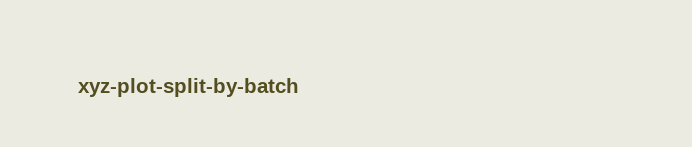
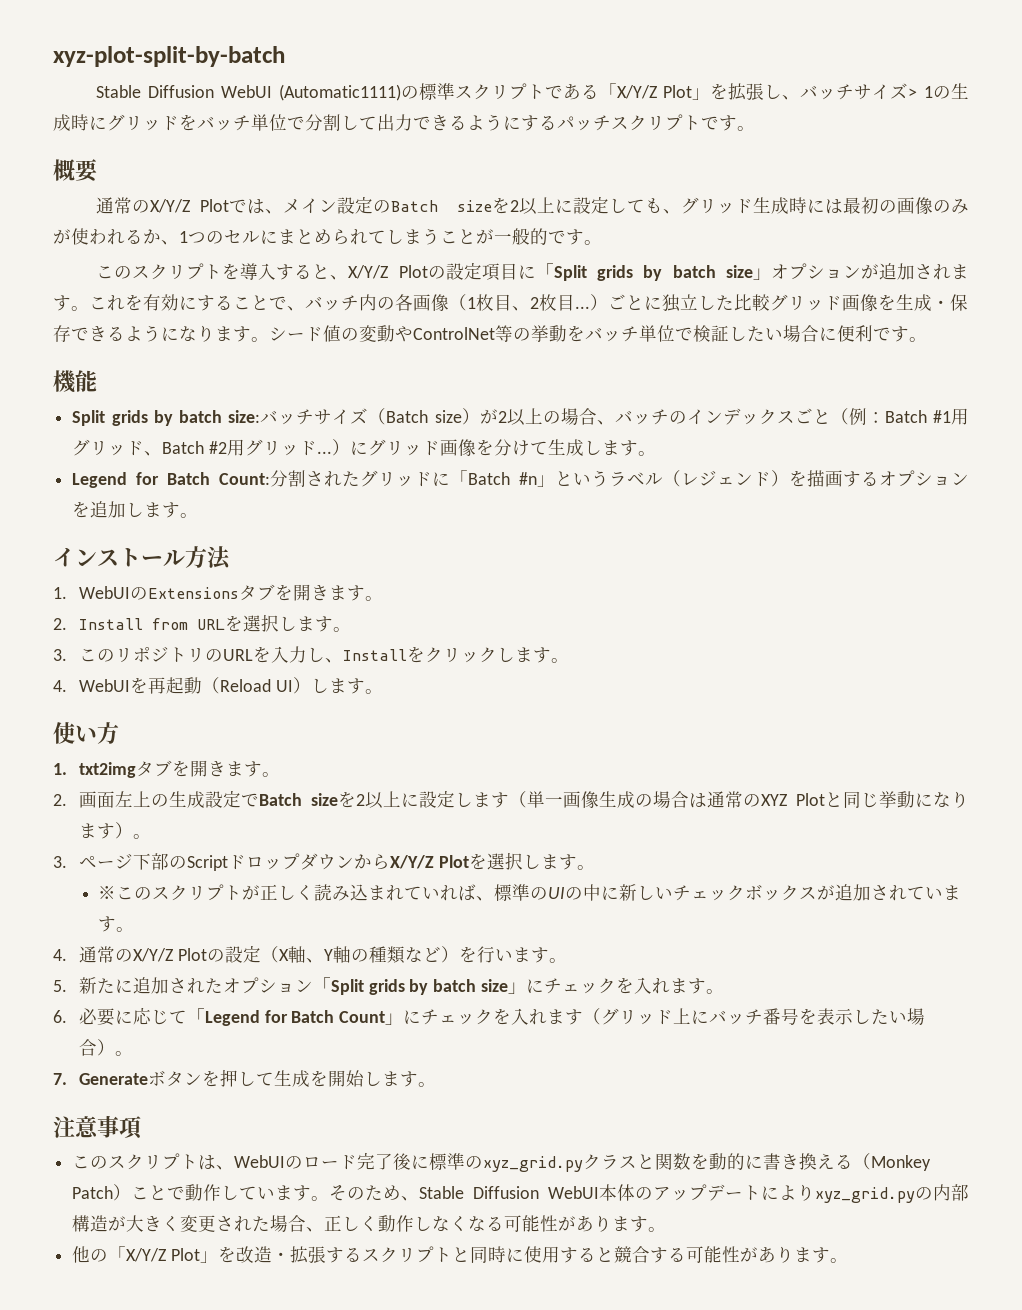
+ Stable Diffusion WebUI (Automatic1111)の標準スクリプトである「X/Y/Z Plot」を拡張し、バッチサイズ> 1の生成時にグリッドをバッチ単位で分割して出力できるようにするパッチスクリプトです。
+ 概要
+ 通常のX/Y/Z Plotでは、メイン設定のBatch sizeを2以上に設定しても、グリッド生成時には最初の画像のみが使われるか、1つのセルにまとめられてしまうことが一般的です。
+ このスクリプトを導入すると、X/Y/Z Plotの設定項目に「Split grids by batch size」オプションが追加されます。これを有効にすることで、バッチ内の各画像（1枚目、2枚目...）ごとに独立した比較グリッド画像を生成・保存できるようになります。シード値の変動やControlNet等の挙動をバッチ単位で検証したい場合に便利です。
+ 機能
+ Split grids by batch size:バッチサイズ（Batch size）が2以上の場合、バッチのインデックスごと（例：Batch #1用グリッド、Batch #2用グリッド...）にグリッド画像を分けて生成します。
+ Legend for Batch Count:分割されたグリッドに「Batch #n」というラベル（レジェンド）を描画するオプションを追加します。
+ インストール方法
+ 1. WebUIのExtensionsタブを開きます。
+ 2. Install from URLを選択します。
+ 3.このリポジトリのURLを入力し、Installをクリックします。
+ 4. WebUIを再起動（Reload UI）します。
+ 使い方
+ 1. txt2imgタブを開きます。
+ 2.画面左上の生成設定でBatch sizeを2以上に設定します（単一画像生成の場合は通常のXYZ Plotと同じ挙動になります）。
+ 3.ページ下部のScriptドロップダウンからX/Y/Z Plotを選択します。
+ ※このスクリプトが正しく読み込まれていれば、標準のUIの中に新しいチェックボックスが追加されています。
+ 4.通常のX/Y/Z Plotの設定（X軸、Y軸の種類など）を行います。
+ 5.新たに追加されたオプション「Split grids by batch size」にチェックを入れます。
+ 6.必要に応じて「Legend for Batch Count」にチェックを入れます（グリッド上にバッチ番号を表示したい場合）。
+ 7. Generateボタンを押して生成を開始します。
+ 注意事項
+ このスクリプトは、WebUIのロード完了後に標準のxyz_grid.pyクラスと関数を動的に書き換える（Monkey Patch）ことで動作しています。そのため、Stable Diffusion WebUI本体のアップデートによりxyz_grid.pyの内部構造が大きく変更された場合、正しく動作しなくなる可能性があります。
+ 他の「X/Y/Z Plot」を改造・拡張するスクリプトと同時に使用すると競合する可能性があります。

